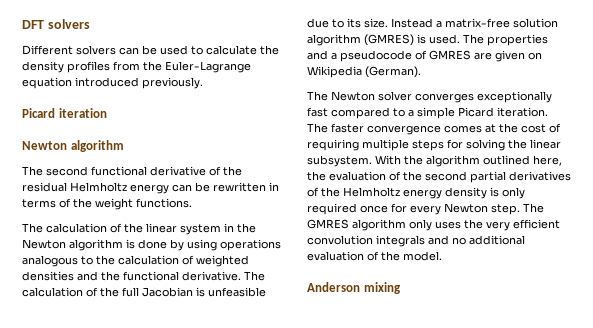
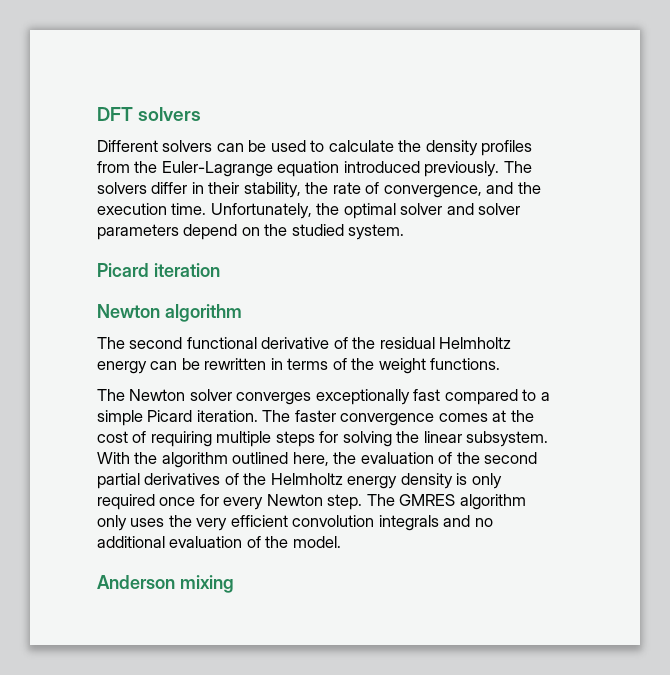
+ The solvers differ in their stability, the rate of convergence, and the execution time. Unfortunately, the optimal solver and solver parameters depend on the studied system.
- The calculation of the linear system in the Newton algorithm is done by using operations analogous to the calculation of weighted densities and the functional derivative. The calculation of the full Jacobian is unfeasible due to its size. Instead a matrix-free solution algorithm (GMRES) is used. The properties and a pseudocode of GMRES are given on Wikipedia (German).

